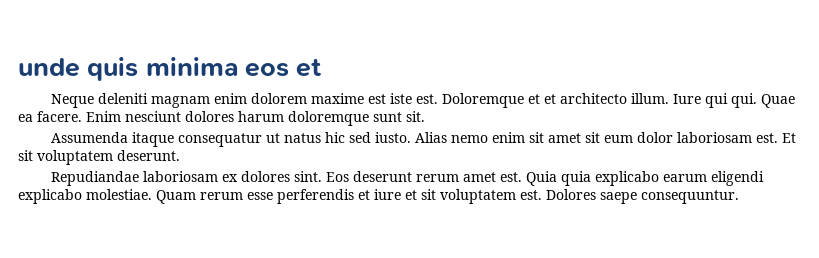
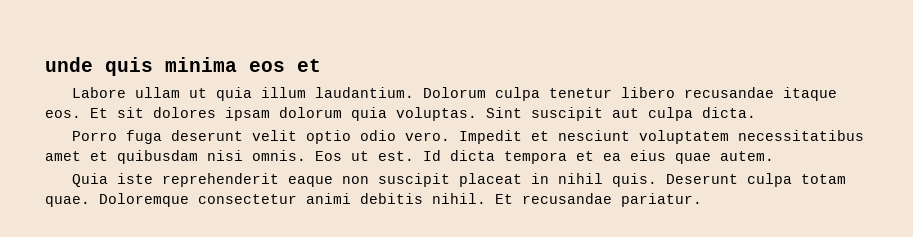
- Neque deleniti magnam enim dolorem maxime est iste est. Doloremque et et architecto illum. Iure qui qui. Quae ea facere. Enim nesciunt dolores harum doloremque sunt sit.
- Assumenda itaque consequatur ut natus hic sed iusto. Alias nemo enim sit amet sit eum dolor laboriosam est. Et sit voluptatem deserunt.
- Repudiandae laboriosam ex dolores sint. Eos deserunt rerum amet est. Quia quia explicabo earum eligendi explicabo molestiae. Quam rerum esse perferendis et iure et sit voluptatem est. Dolores saepe consequuntur.
+ Labore ullam ut quia illum laudantium. Dolorum culpa tenetur libero recusandae itaque eos. Et sit dolores ipsam dolorum quia voluptas. Sint suscipit aut culpa dicta.
+ Porro fuga deserunt velit optio odio vero. Impedit et nesciunt voluptatem necessitatibus amet et quibusdam nisi omnis. Eos ut est. Id dicta tempora et ea eius quae autem.
+ Quia iste reprehenderit eaque non suscipit placeat in nihil quis. Deserunt culpa totam quae. Doloremque consectetur animi debitis nihil. Et recusandae pariatur.

